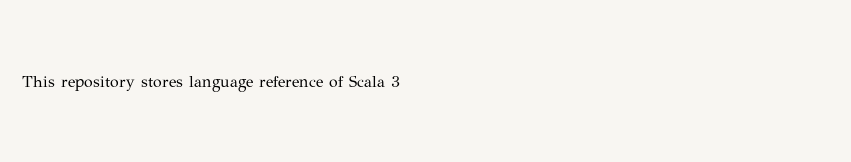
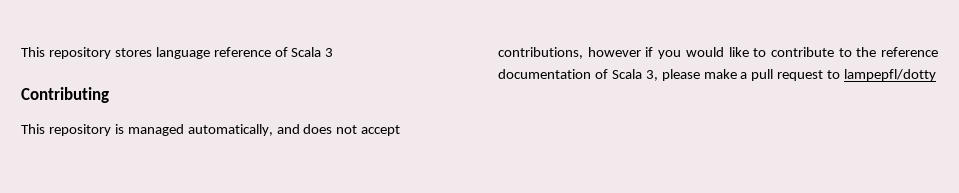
+ Contributing
+ This repository is managed automatically, and does not accept contributions, however if you would like to contribute to the reference documentation of Scala 3, please make a pull request to lampepfl/dotty

